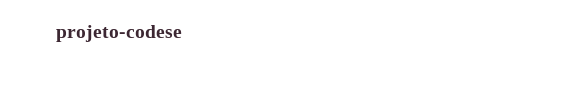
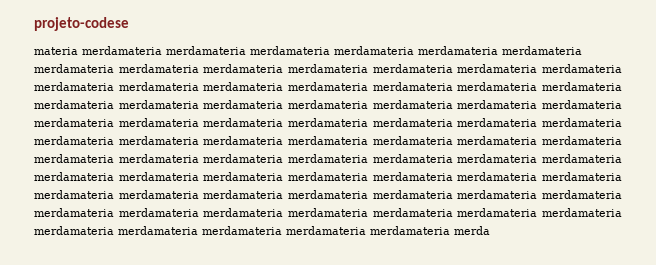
+ materia merdamateria merdamateria merdamateria merdamateria merdamateria merdamateria merdamateria merdamateria merdamateria merdamateria merdamateria merdamateria merdamateria merdamateria merdamateria merdamateria merdamateria merdamateria merdamateria merdamateria merdamateria merdamateria merdamateria merdamateria merdamateria merdamateria merdamateria merdamateria merdamateria merdamateria merdamateria merdamateria merdamateria merdamateria merdamateria merdamateria merdamateria merdamateria merdamateria merdamateria merdamateria merdamateria merdamateria merdamateria merdamateria merdamateria merdamateria merdamateria merdamateria merdamateria merdamateria merdamateria merdamateria merdamateria merdamateria merdamateria merdamateria merdamateria merdamateria merdamateria merdamateria merdamateria merdamateria merdamateria merdamateria merdamateria merdamateria merdamateria merdamateria merdamateria merdamateria merdamateria merdamateria merdamateria merda

